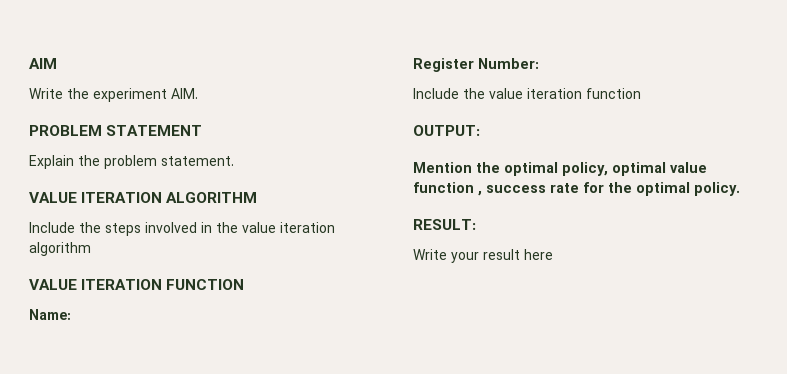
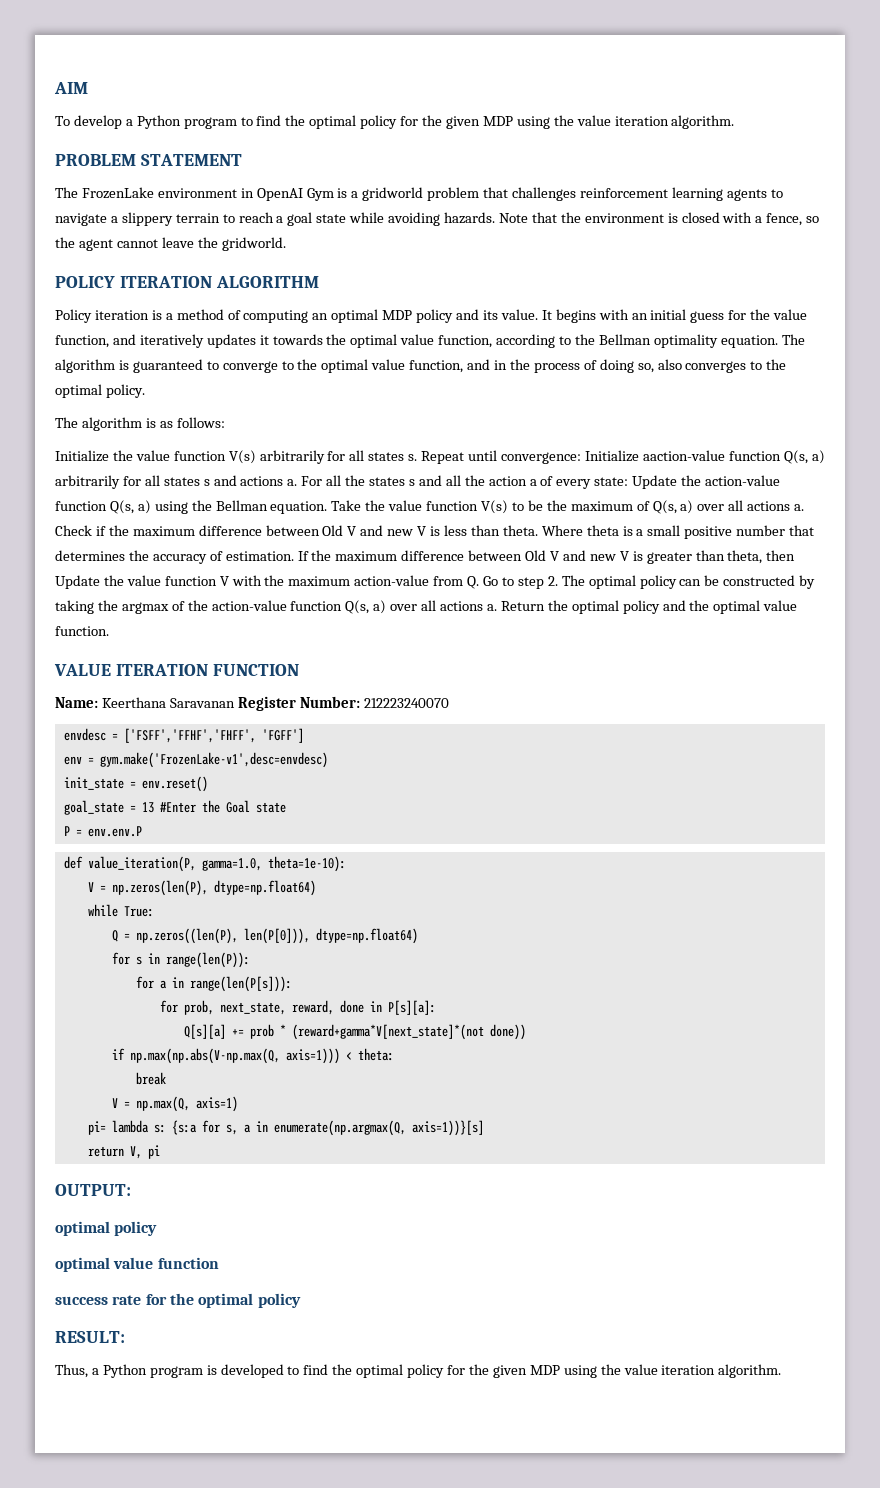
- Write the experiment AIM.
+ To develop a Python program to find the optimal policy for the given MDP using the value iteration algorithm.
  PROBLEM STATEMENT
- Explain the problem statement.
- VALUE ITERATION ALGORITHM
- Include the steps involved in the value iteration algorithm
+ The FrozenLake environment in OpenAI Gym is a gridworld problem that challenges reinforcement learning agents to navigate a slippery terrain to reach a goal state while avoiding hazards. Note that the environment is closed with a fence, so the agent cannot leave the gridworld.
+ POLICY ITERATION ALGORITHM
+ Policy iteration is a method of computing an optimal MDP policy and its value. It begins with an initial guess for the value function, and iteratively updates it towards the optimal value function, according to the Bellman optimality equation. The algorithm is guaranteed to converge to the optimal value function, and in the process of doing so, also converges to the optimal policy.
+ The algorithm is as follows:
+ Initialize the value function V(s) arbitrarily for all states s. Repeat until convergence: Initialize aaction-value function Q(s, a) arbitrarily for all states s and actions a. For all the states s and all the action a of every state: Update the action-value function Q(s, a) using the Bellman equation. Take the value function V(s) to be the maximum of Q(s, a) over all actions a. Check if the maximum difference between Old V and new V is less than theta. Where theta is a small positive number that determines the accuracy of estimation. If the maximum difference between Old V and new V is greater than theta, then Update the value function V with the maximum action-value from Q. Go to step 2. The optimal policy can be constructed by taking the argmax of the action-value function Q(s, a) over all actions a. Return the optimal policy and the optimal value function.
- Name:
- Register Number:
- Include the value iteration function
+ Name: Keerthana Saravanan Register Number: 212223240070
+ envdesc = ['FSFF','FFHF','FHFF', 'FGFF']
+ env = gym.make('FrozenLake-v1',desc=envdesc)
+ init_state = env.reset()
+ goal_state = 13 #Enter the Goal state
+ P = env.env.P
+ def value_iteration(P, gamma=1.0, theta=1e-10):
+ V = np.zeros(len(P), dtype=np.float64)
+ while True:
+ Q = np.zeros((len(P), len(P[0])), dtype=np.float64)
+ for s in range(len(P)):
+ for a in range(len(P[s])):
+ for prob, next_state, reward, done in P[s][a]:
+ Q[s][a] += prob * (reward+gamma*V[next_state]*(not done))
+ if np.max(np.abs(V-np.max(Q, axis=1))) < theta:
+ break
+ V = np.max(Q, axis=1)
+ pi= lambda s: {s:a for s, a in enumerate(np.argmax(Q, axis=1))}[s]
+ return V, pi
  OUTPUT:
- Mention the optimal policy, optimal value function , success rate for the optimal policy.
+ optimal policy
+ optimal value function
+ success rate for the optimal policy
- Write your result here
+ Thus, a Python program is developed to find the optimal policy for the given MDP using the value iteration algorithm.

